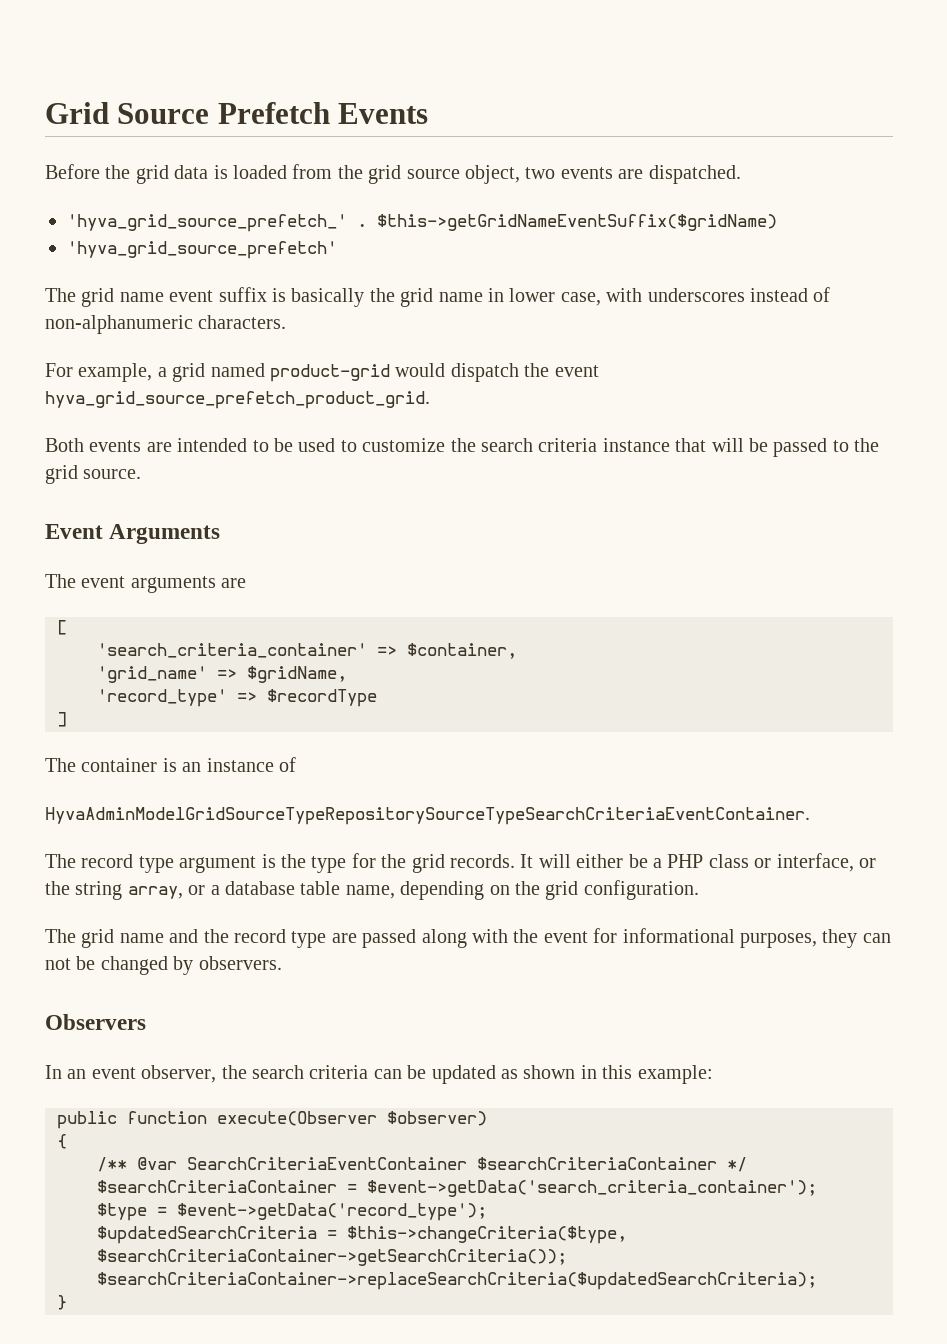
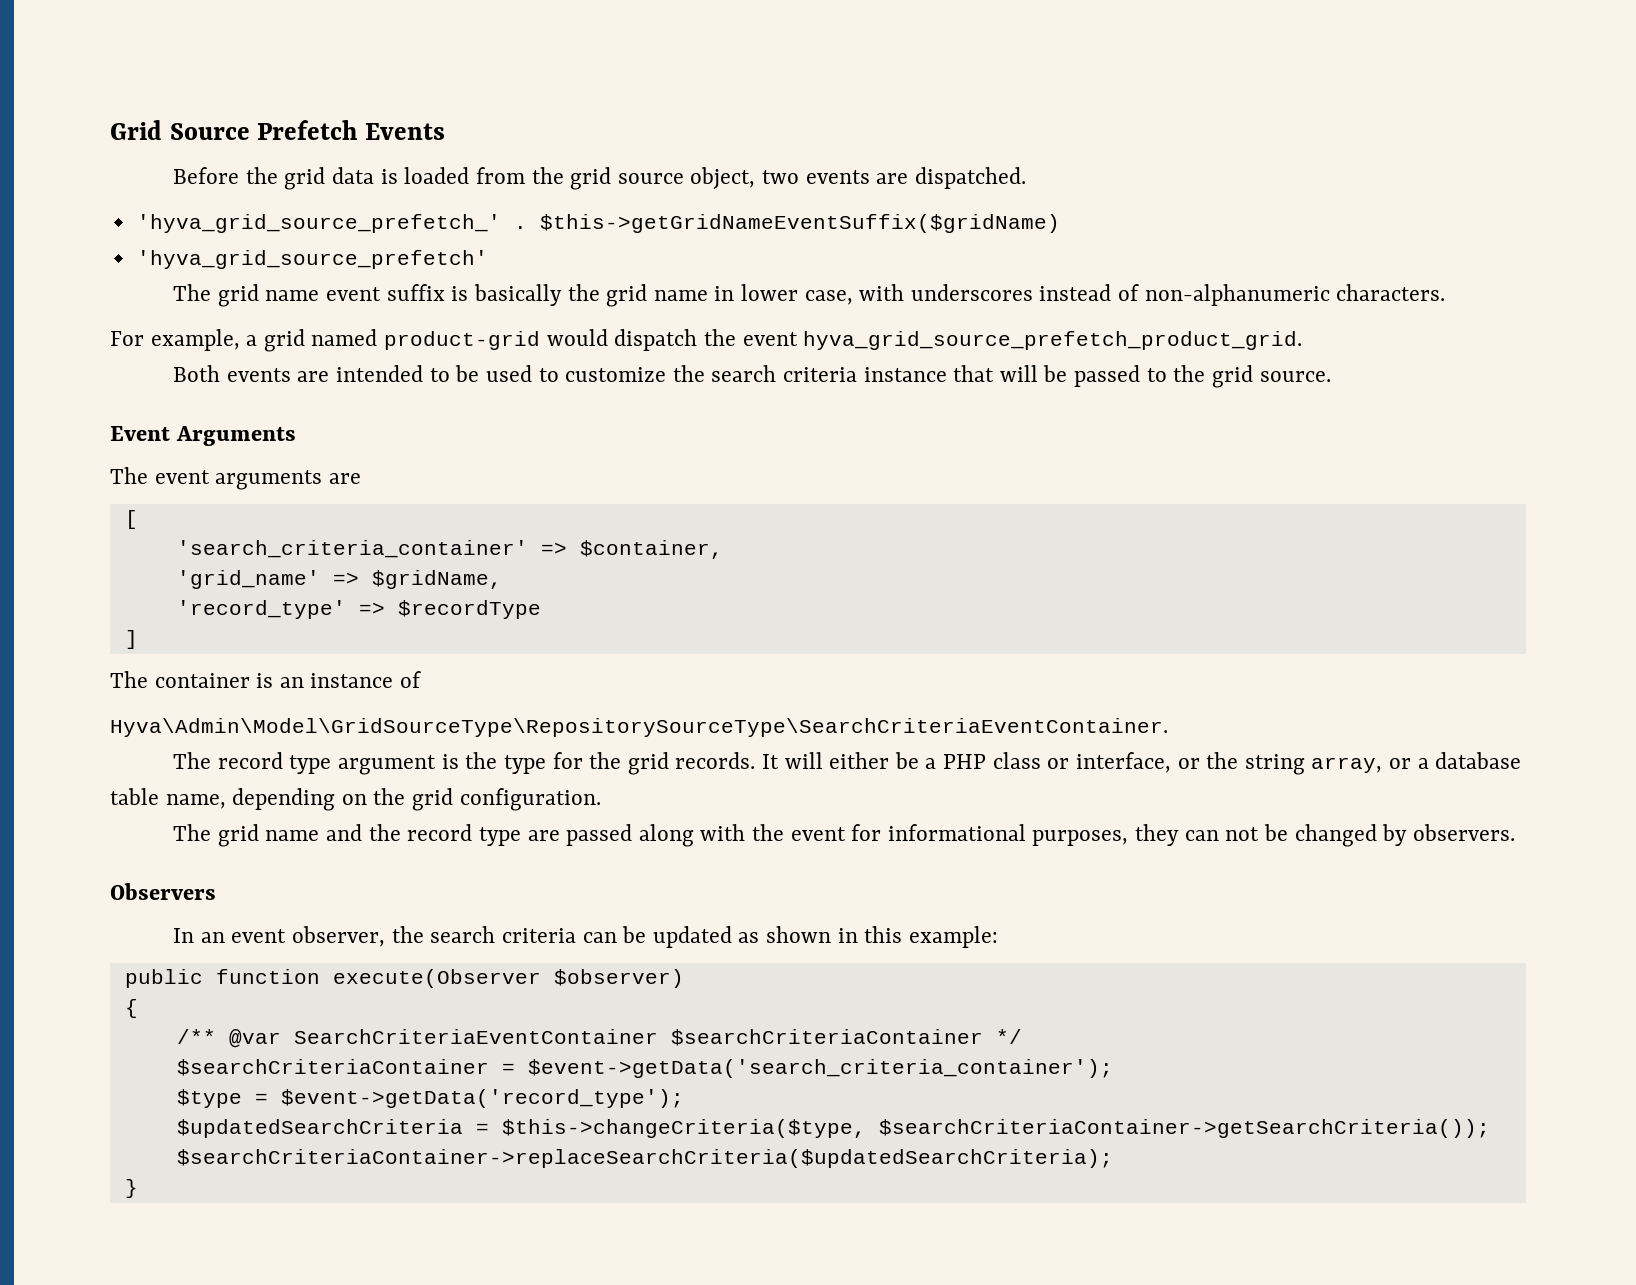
- HyvaAdminModelGridSourceTypeRepositorySourceTypeSearchCriteriaEventContainer.
+ Hyva\Admin\Model\GridSourceType\RepositorySourceType\SearchCriteriaEventContainer.

